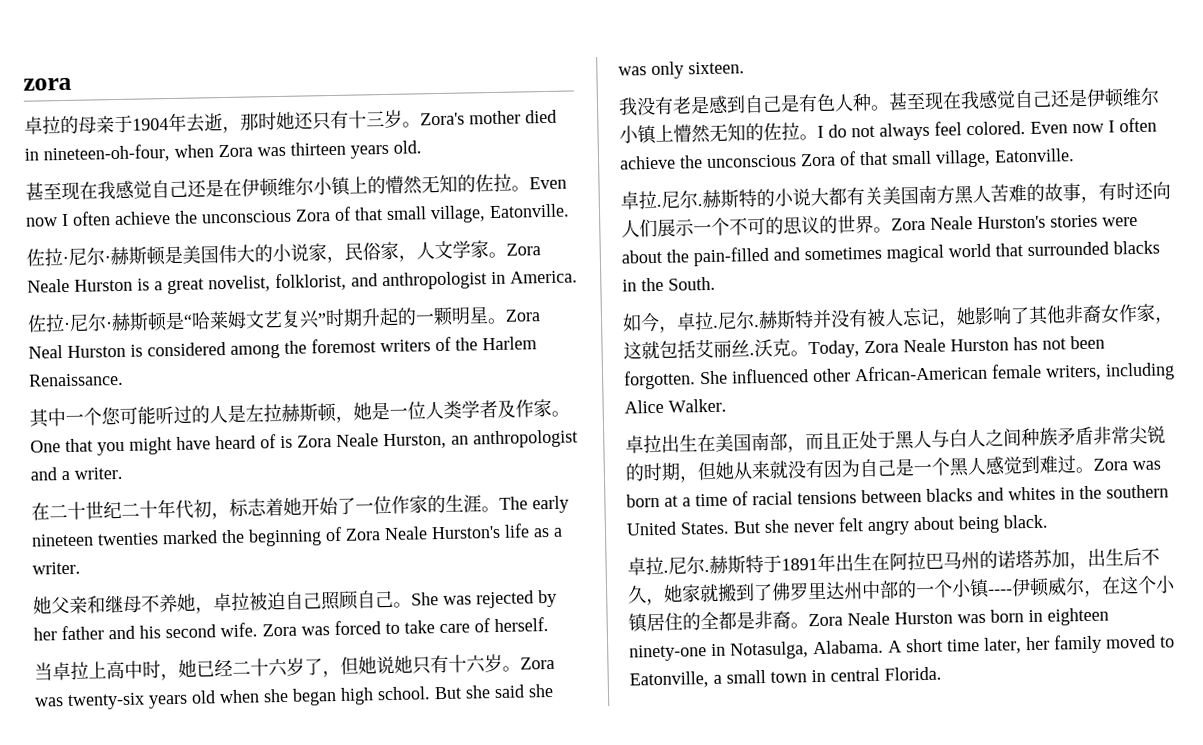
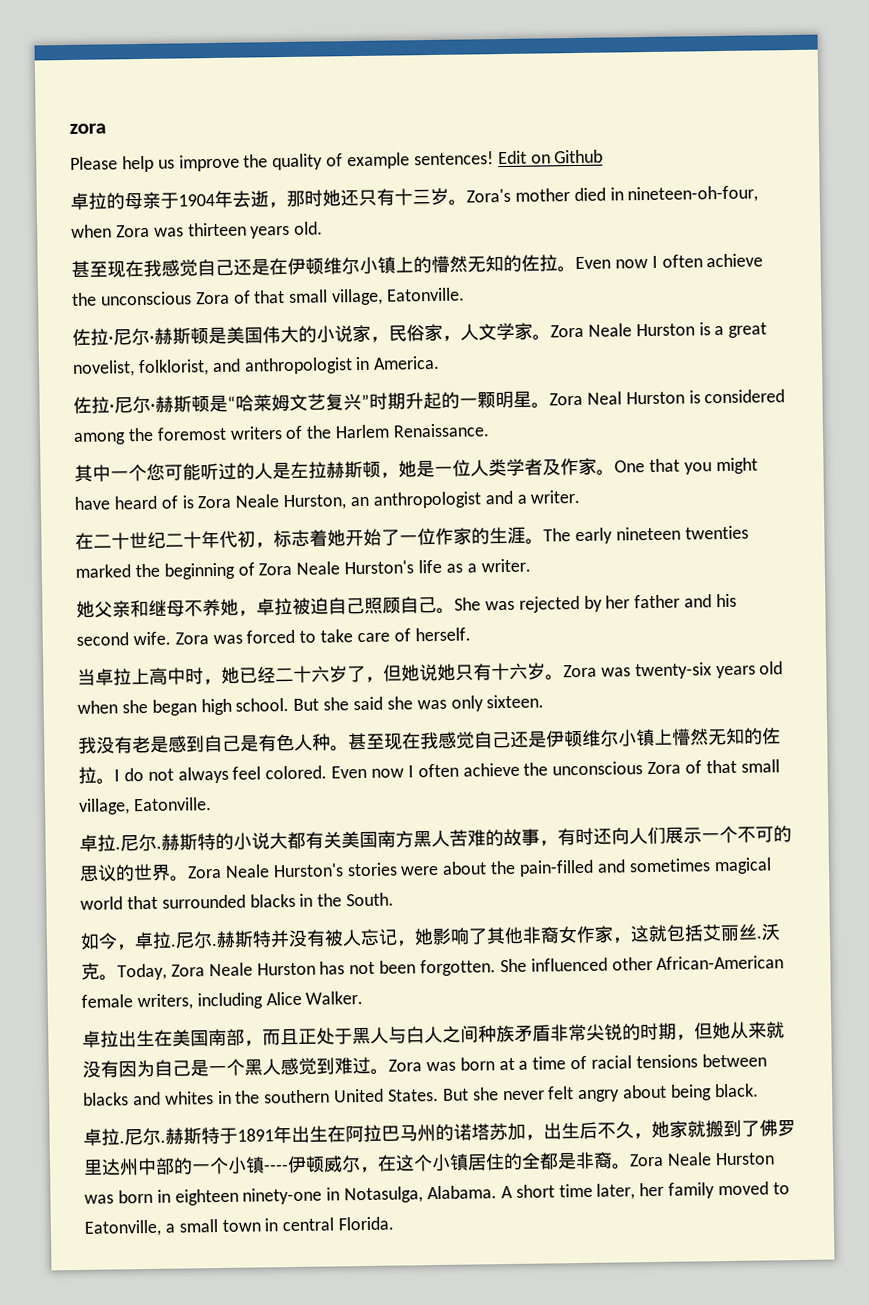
+ Please help us improve the quality of example sentences! Edit on Github

